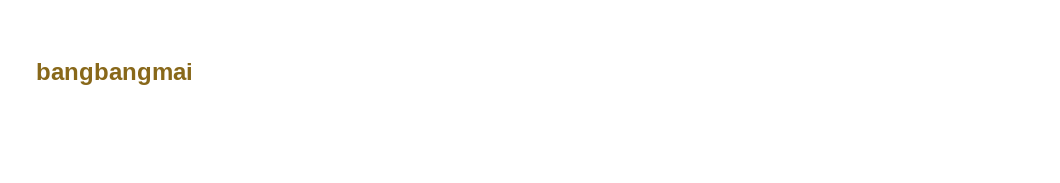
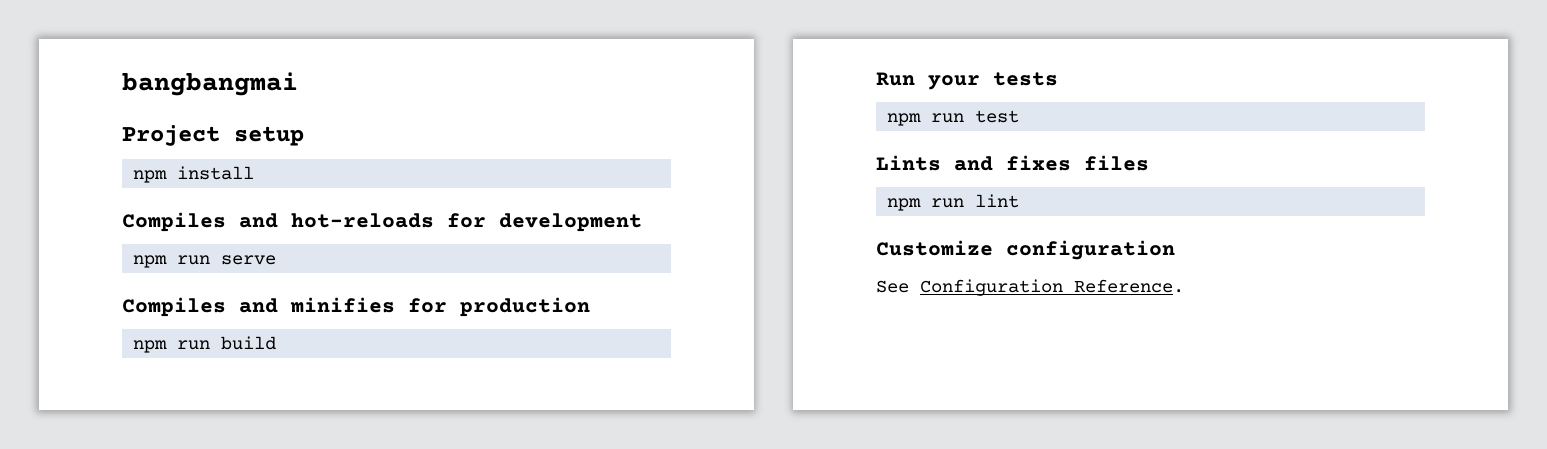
+ Project setup
+ npm install
+ Compiles and hot-reloads for development
+ npm run serve
+ Compiles and minifies for production
+ npm run build
+ Run your tests
+ npm run test
+ Lints and fixes files
+ npm run lint
+ Customize configuration
+ See Configuration Reference.

